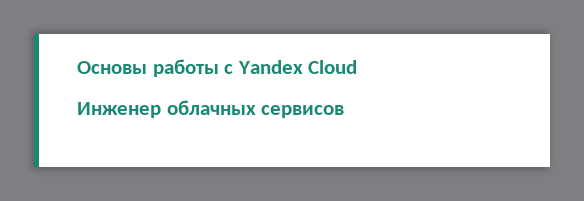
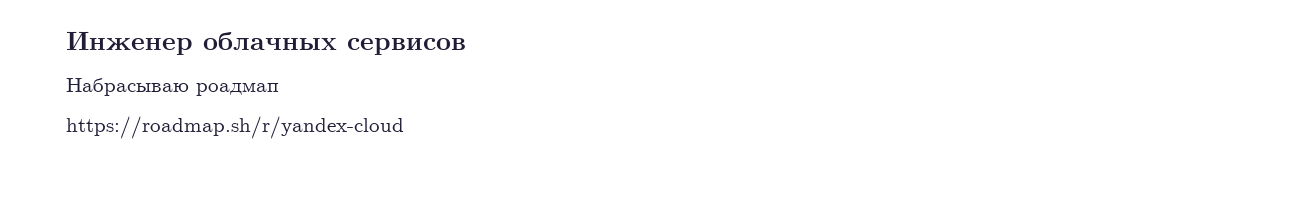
- Основы работы с Yandex Cloud
+ Набрасываю роадмап
+ https://roadmap.sh/r/yandex-cloud

